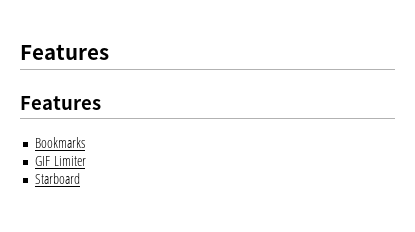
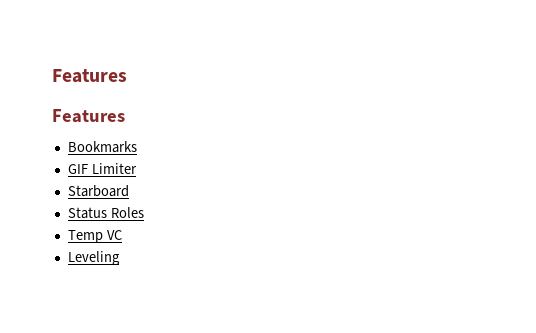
+ Status Roles
+ Temp VC
+ Leveling

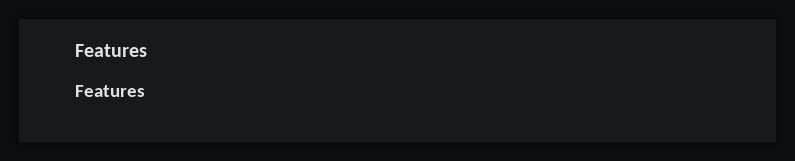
- Bookmarks
- GIF Limiter
- Starboard
- Status Roles
- Temp VC
- Leveling

